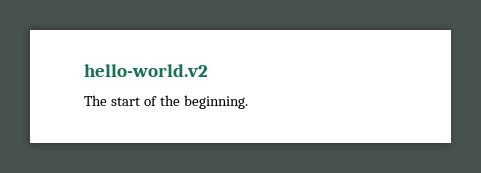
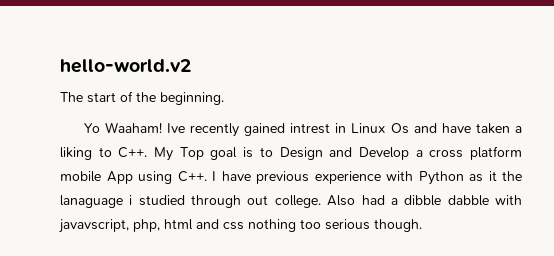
+ Yo Waaham! Ive recently gained intrest in Linux Os and have taken a liking to C++. My Top goal is to Design and Develop a cross platform mobile App using C++. I have previous experience with Python as it the lanaguage i studied through out college. Also had a dibble dabble with javavscript, php, html and css nothing too serious though.

